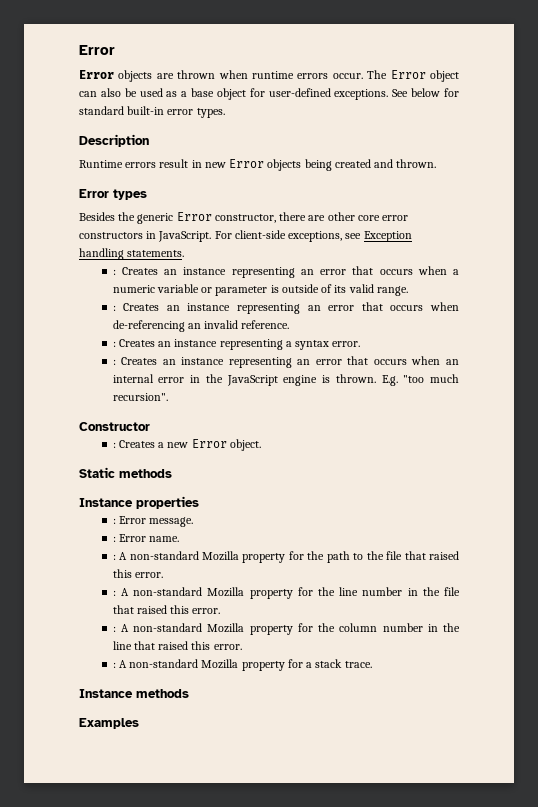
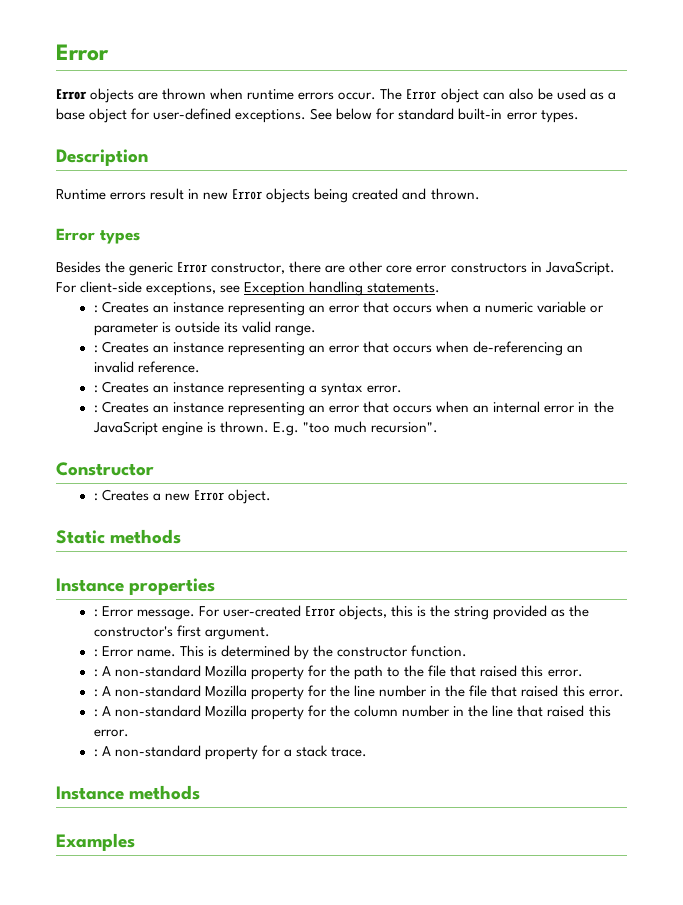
- : Creates an instance representing an error that occurs when a numeric variable or parameter is outside of its valid range.
+ : Creates an instance representing an error that occurs when a numeric variable or parameter is outside its valid range.
- : Error message.
- : Error name.
+ : Error message. For user-created Error objects, this is the string provided as the constructor's first argument.
+ : Error name. This is determined by the constructor function.
- : A non-standard Mozilla property for a stack trace.
+ : A non-standard property for a stack trace.

